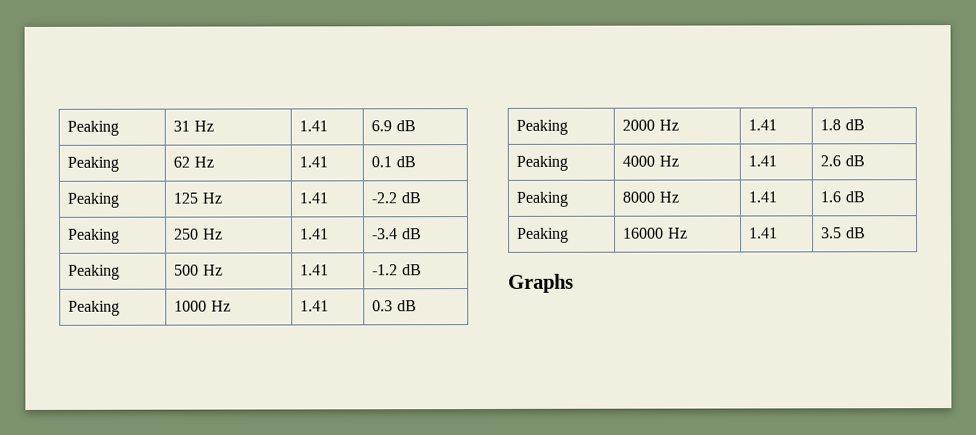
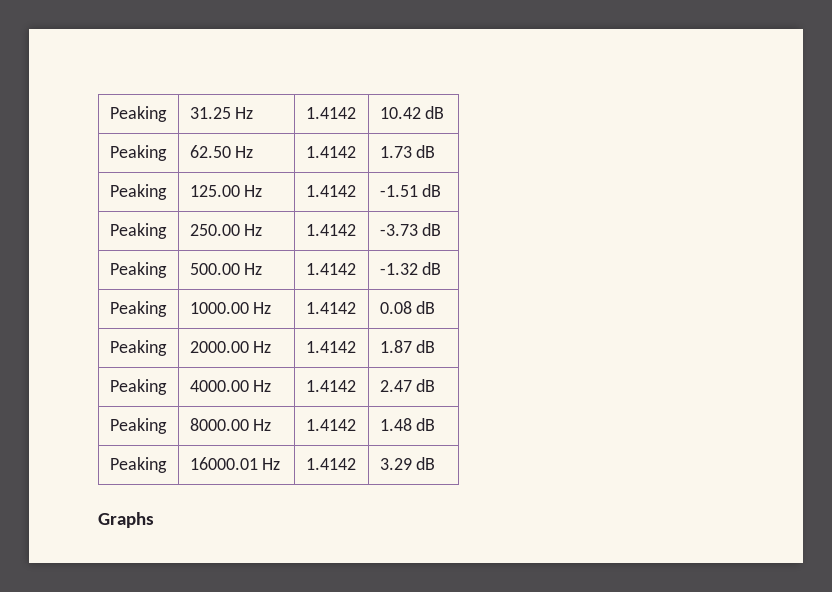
- Peaking | 31 Hz | 1.41 | 6.9 dB
- Peaking | 62 Hz | 1.41 | 0.1 dB
- Peaking | 125 Hz | 1.41 | -2.2 dB
- Peaking | 250 Hz | 1.41 | -3.4 dB
- Peaking | 500 Hz | 1.41 | -1.2 dB
- Peaking | 1000 Hz | 1.41 | 0.3 dB
- Peaking | 2000 Hz | 1.41 | 1.8 dB
- Peaking | 4000 Hz | 1.41 | 2.6 dB
- Peaking | 8000 Hz | 1.41 | 1.6 dB
- Peaking | 16000 Hz | 1.41 | 3.5 dB
+ Peaking | 31.25 Hz | 1.4142 | 10.42 dB
+ Peaking | 62.50 Hz | 1.4142 | 1.73 dB
+ Peaking | 125.00 Hz | 1.4142 | -1.51 dB
+ Peaking | 250.00 Hz | 1.4142 | -3.73 dB
+ Peaking | 500.00 Hz | 1.4142 | -1.32 dB
+ Peaking | 1000.00 Hz | 1.4142 | 0.08 dB
+ Peaking | 2000.00 Hz | 1.4142 | 1.87 dB
+ Peaking | 4000.00 Hz | 1.4142 | 2.47 dB
+ Peaking | 8000.00 Hz | 1.4142 | 1.48 dB
+ Peaking | 16000.01 Hz | 1.4142 | 3.29 dB

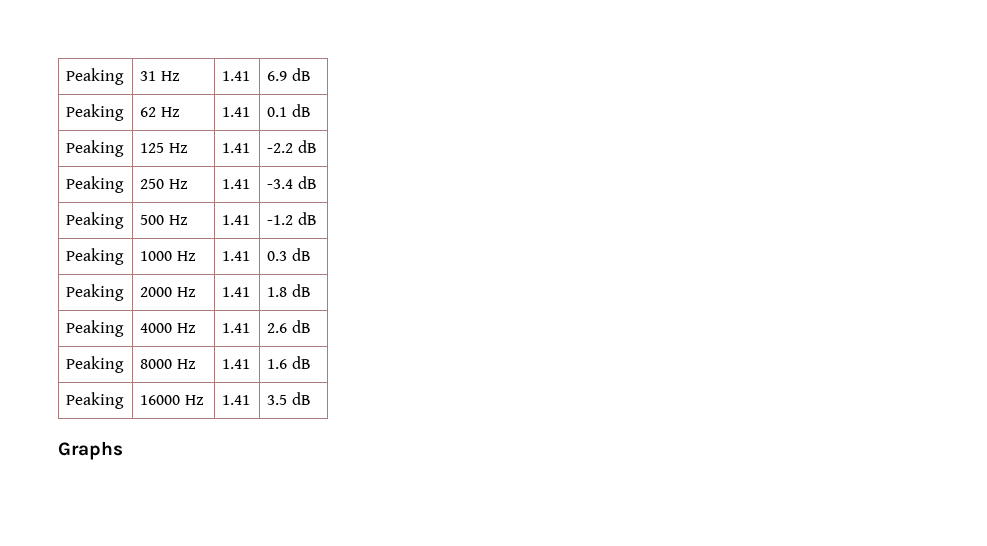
- Peaking | 31.25 Hz | 1.4142 | 10.42 dB
- Peaking | 62.50 Hz | 1.4142 | 1.73 dB
- Peaking | 125.00 Hz | 1.4142 | -1.51 dB
- Peaking | 250.00 Hz | 1.4142 | -3.73 dB
- Peaking | 500.00 Hz | 1.4142 | -1.32 dB
- Peaking | 1000.00 Hz | 1.4142 | 0.08 dB
- Peaking | 2000.00 Hz | 1.4142 | 1.87 dB
- Peaking | 4000.00 Hz | 1.4142 | 2.47 dB
- Peaking | 8000.00 Hz | 1.4142 | 1.48 dB
- Peaking | 16000.01 Hz | 1.4142 | 3.29 dB
+ Peaking | 31 Hz | 1.41 | 6.9 dB
+ Peaking | 62 Hz | 1.41 | 0.1 dB
+ Peaking | 125 Hz | 1.41 | -2.2 dB
+ Peaking | 250 Hz | 1.41 | -3.4 dB
+ Peaking | 500 Hz | 1.41 | -1.2 dB
+ Peaking | 1000 Hz | 1.41 | 0.3 dB
+ Peaking | 2000 Hz | 1.41 | 1.8 dB
+ Peaking | 4000 Hz | 1.41 | 2.6 dB
+ Peaking | 8000 Hz | 1.41 | 1.6 dB
+ Peaking | 16000 Hz | 1.41 | 3.5 dB

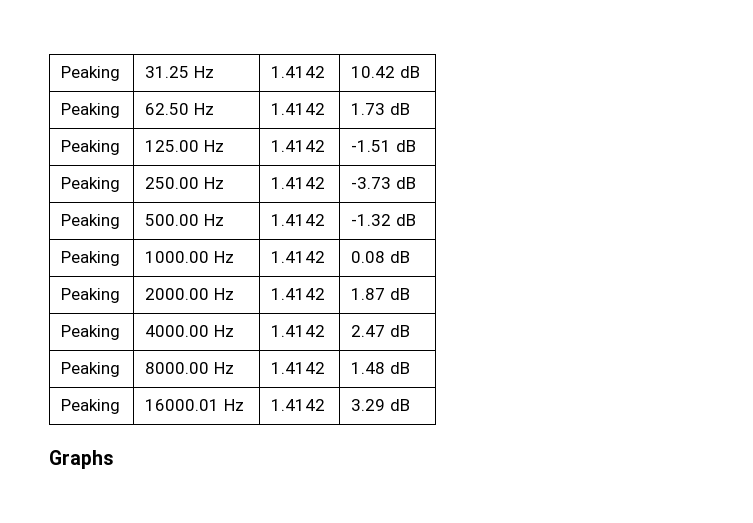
- Peaking | 31 Hz | 1.41 | 6.9 dB
- Peaking | 62 Hz | 1.41 | 0.1 dB
- Peaking | 125 Hz | 1.41 | -2.2 dB
- Peaking | 250 Hz | 1.41 | -3.4 dB
- Peaking | 500 Hz | 1.41 | -1.2 dB
- Peaking | 1000 Hz | 1.41 | 0.3 dB
- Peaking | 2000 Hz | 1.41 | 1.8 dB
- Peaking | 4000 Hz | 1.41 | 2.6 dB
- Peaking | 8000 Hz | 1.41 | 1.6 dB
- Peaking | 16000 Hz | 1.41 | 3.5 dB
+ Peaking | 31.25 Hz | 1.4142 | 10.42 dB
+ Peaking | 62.50 Hz | 1.4142 | 1.73 dB
+ Peaking | 125.00 Hz | 1.4142 | -1.51 dB
+ Peaking | 250.00 Hz | 1.4142 | -3.73 dB
+ Peaking | 500.00 Hz | 1.4142 | -1.32 dB
+ Peaking | 1000.00 Hz | 1.4142 | 0.08 dB
+ Peaking | 2000.00 Hz | 1.4142 | 1.87 dB
+ Peaking | 4000.00 Hz | 1.4142 | 2.47 dB
+ Peaking | 8000.00 Hz | 1.4142 | 1.48 dB
+ Peaking | 16000.01 Hz | 1.4142 | 3.29 dB

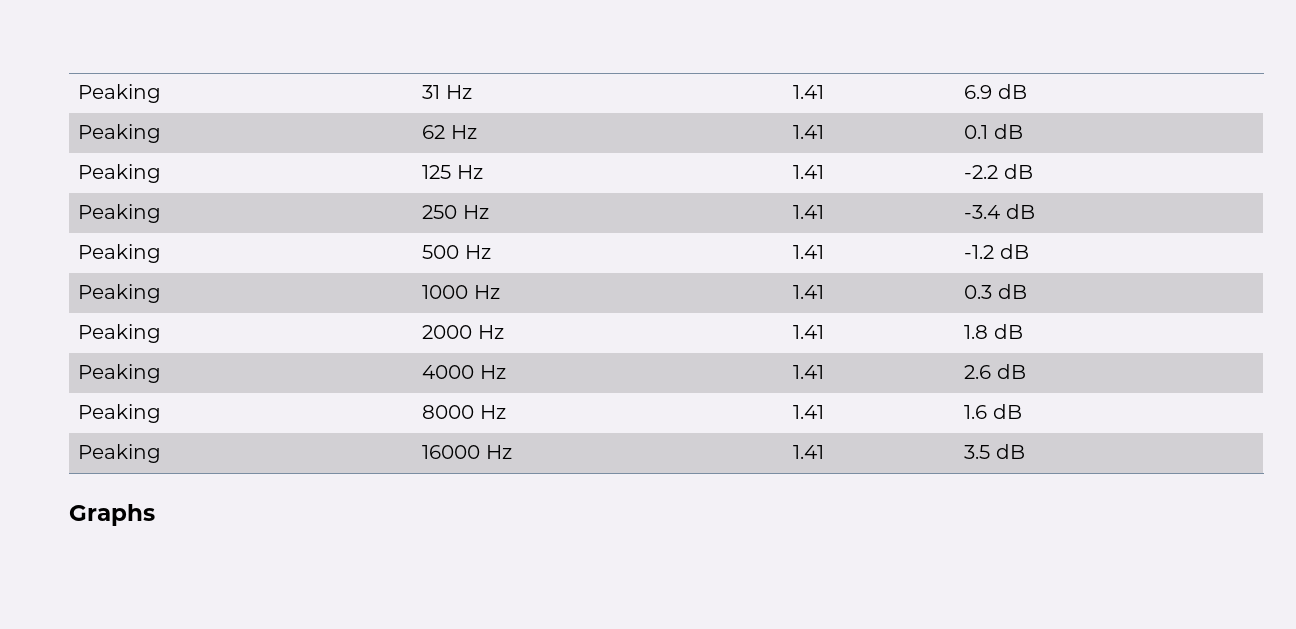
- Peaking | 31.25 Hz | 1.4142 | 10.42 dB
- Peaking | 62.50 Hz | 1.4142 | 1.73 dB
- Peaking | 125.00 Hz | 1.4142 | -1.51 dB
- Peaking | 250.00 Hz | 1.4142 | -3.73 dB
- Peaking | 500.00 Hz | 1.4142 | -1.32 dB
- Peaking | 1000.00 Hz | 1.4142 | 0.08 dB
- Peaking | 2000.00 Hz | 1.4142 | 1.87 dB
- Peaking | 4000.00 Hz | 1.4142 | 2.47 dB
- Peaking | 8000.00 Hz | 1.4142 | 1.48 dB
- Peaking | 16000.01 Hz | 1.4142 | 3.29 dB
+ Peaking | 31 Hz | 1.41 | 6.9 dB
+ Peaking | 62 Hz | 1.41 | 0.1 dB
+ Peaking | 125 Hz | 1.41 | -2.2 dB
+ Peaking | 250 Hz | 1.41 | -3.4 dB
+ Peaking | 500 Hz | 1.41 | -1.2 dB
+ Peaking | 1000 Hz | 1.41 | 0.3 dB
+ Peaking | 2000 Hz | 1.41 | 1.8 dB
+ Peaking | 4000 Hz | 1.41 | 2.6 dB
+ Peaking | 8000 Hz | 1.41 | 1.6 dB
+ Peaking | 16000 Hz | 1.41 | 3.5 dB

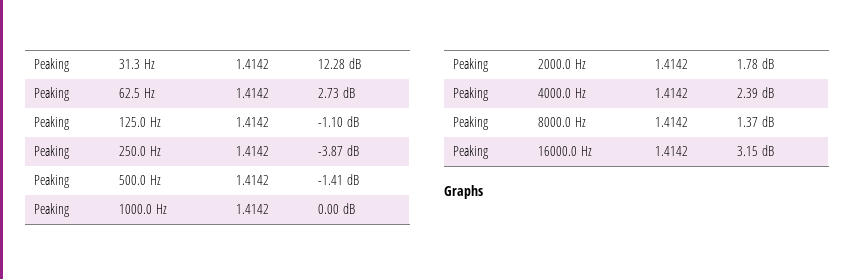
- Peaking | 31 Hz | 1.41 | 6.9 dB
- Peaking | 62 Hz | 1.41 | 0.1 dB
- Peaking | 125 Hz | 1.41 | -2.2 dB
- Peaking | 250 Hz | 1.41 | -3.4 dB
- Peaking | 500 Hz | 1.41 | -1.2 dB
- Peaking | 1000 Hz | 1.41 | 0.3 dB
- Peaking | 2000 Hz | 1.41 | 1.8 dB
- Peaking | 4000 Hz | 1.41 | 2.6 dB
- Peaking | 8000 Hz | 1.41 | 1.6 dB
- Peaking | 16000 Hz | 1.41 | 3.5 dB
+ Peaking | 31.3 Hz | 1.4142 | 12.28 dB
+ Peaking | 62.5 Hz | 1.4142 | 2.73 dB
+ Peaking | 125.0 Hz | 1.4142 | -1.10 dB
+ Peaking | 250.0 Hz | 1.4142 | -3.87 dB
+ Peaking | 500.0 Hz | 1.4142 | -1.41 dB
+ Peaking | 1000.0 Hz | 1.4142 | 0.00 dB
+ Peaking | 2000.0 Hz | 1.4142 | 1.78 dB
+ Peaking | 4000.0 Hz | 1.4142 | 2.39 dB
+ Peaking | 8000.0 Hz | 1.4142 | 1.37 dB
+ Peaking | 16000.0 Hz | 1.4142 | 3.15 dB

